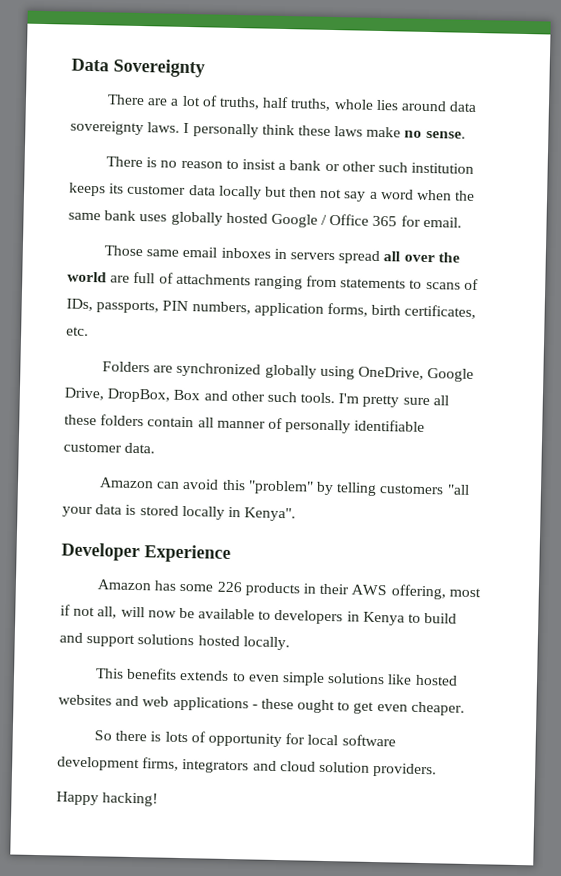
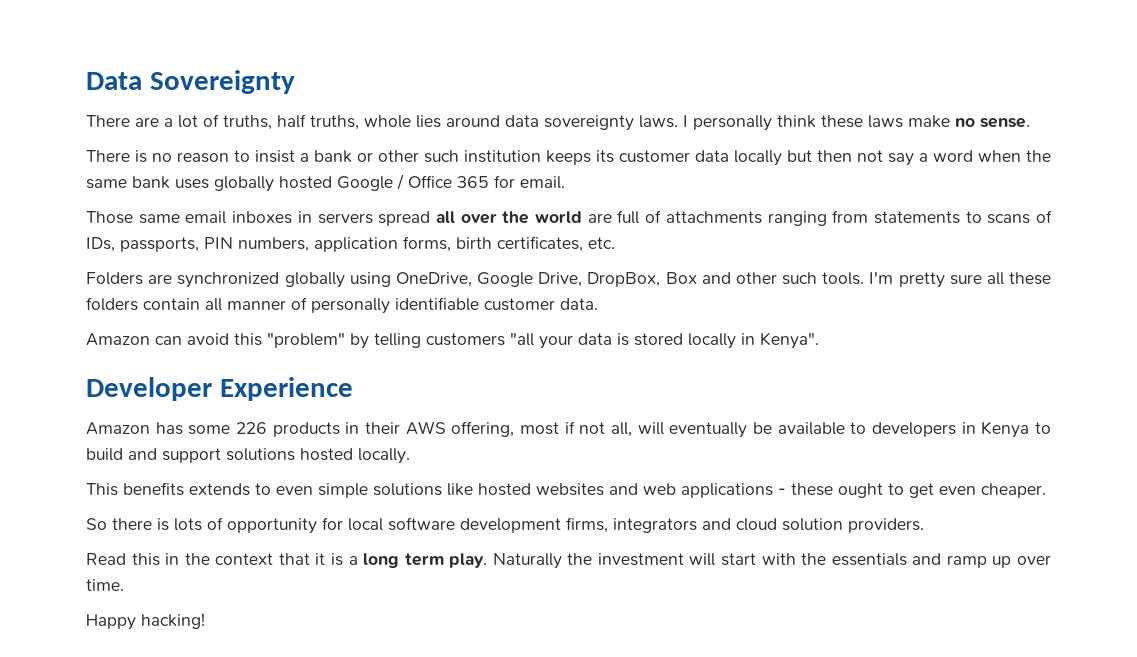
- Amazon has some 226 products in their AWS offering, most if not all, will now be available to developers in Kenya to build and support solutions hosted locally.
+ Amazon has some 226 products in their AWS offering, most if not all, will eventually be available to developers in Kenya to build and support solutions hosted locally.
+ Read this in the context that it is a long term play. Naturally the investment will start with the essentials and ramp up over time.

